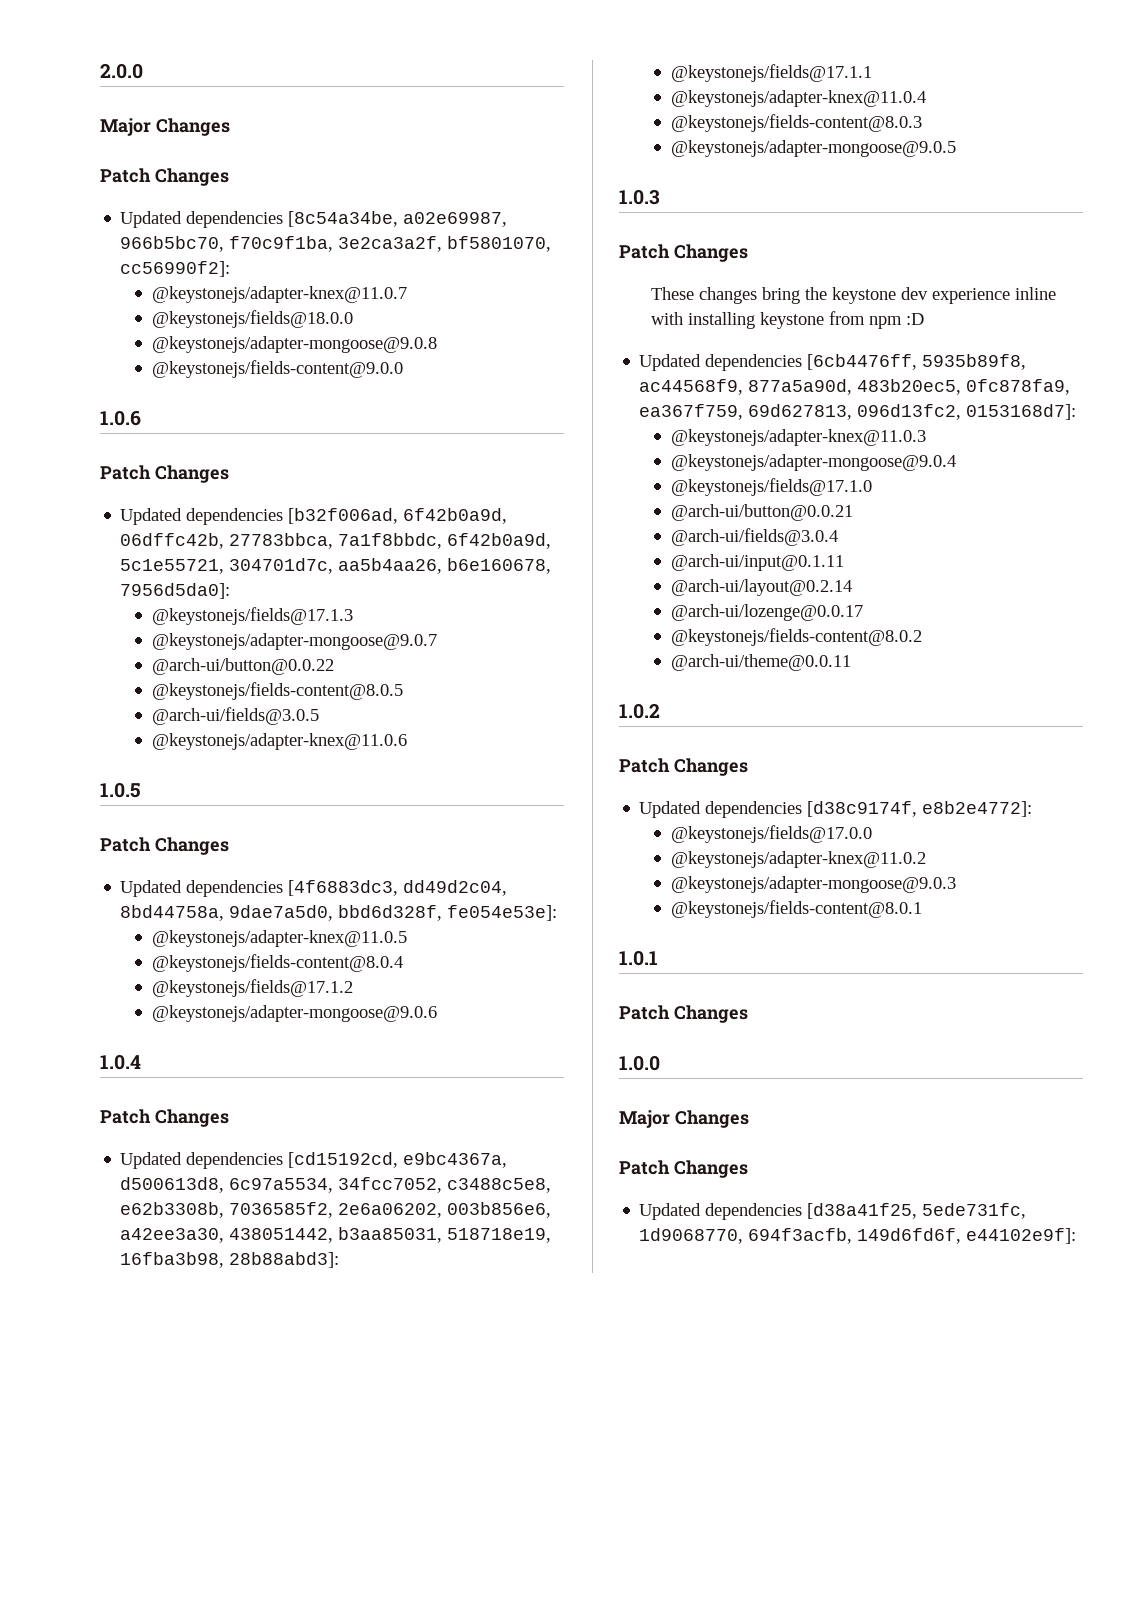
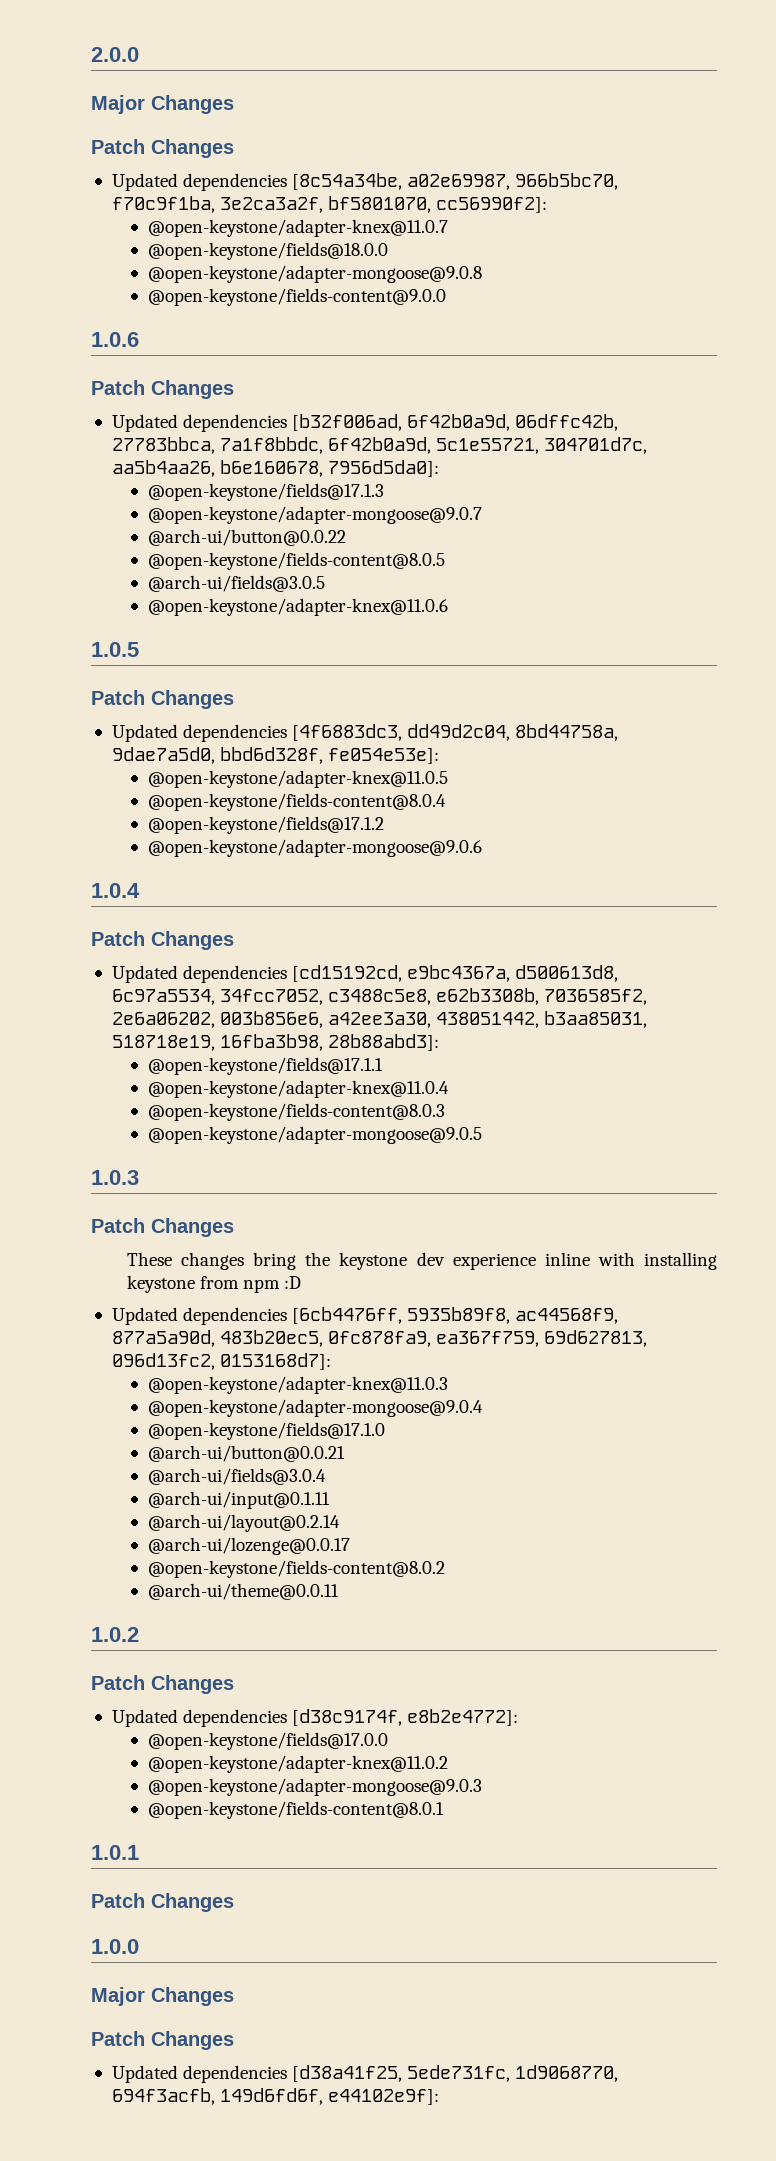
- @keystonejs/adapter-knex@11.0.7
- @keystonejs/fields@18.0.0
- @keystonejs/adapter-mongoose@9.0.8
- @keystonejs/fields-content@9.0.0
+ @open-keystone/adapter-knex@11.0.7
+ @open-keystone/fields@18.0.0
+ @open-keystone/adapter-mongoose@9.0.8
+ @open-keystone/fields-content@9.0.0
- @keystonejs/fields@17.1.3
- @keystonejs/adapter-mongoose@9.0.7
+ @open-keystone/fields@17.1.3
+ @open-keystone/adapter-mongoose@9.0.7
- @keystonejs/fields-content@8.0.5
+ @open-keystone/fields-content@8.0.5
- @keystonejs/adapter-knex@11.0.6
+ @open-keystone/adapter-knex@11.0.6
- @keystonejs/adapter-knex@11.0.5
- @keystonejs/fields-content@8.0.4
- @keystonejs/fields@17.1.2
- @keystonejs/adapter-mongoose@9.0.6
+ @open-keystone/adapter-knex@11.0.5
+ @open-keystone/fields-content@8.0.4
+ @open-keystone/fields@17.1.2
+ @open-keystone/adapter-mongoose@9.0.6
- @keystonejs/fields@17.1.1
- @keystonejs/adapter-knex@11.0.4
- @keystonejs/fields-content@8.0.3
- @keystonejs/adapter-mongoose@9.0.5
+ @open-keystone/fields@17.1.1
+ @open-keystone/adapter-knex@11.0.4
+ @open-keystone/fields-content@8.0.3
+ @open-keystone/adapter-mongoose@9.0.5
- @keystonejs/adapter-knex@11.0.3
- @keystonejs/adapter-mongoose@9.0.4
- @keystonejs/fields@17.1.0
+ @open-keystone/adapter-knex@11.0.3
+ @open-keystone/adapter-mongoose@9.0.4
+ @open-keystone/fields@17.1.0
- @keystonejs/fields-content@8.0.2
+ @open-keystone/fields-content@8.0.2
- @keystonejs/fields@17.0.0
- @keystonejs/adapter-knex@11.0.2
- @keystonejs/adapter-mongoose@9.0.3
- @keystonejs/fields-content@8.0.1
+ @open-keystone/fields@17.0.0
+ @open-keystone/adapter-knex@11.0.2
+ @open-keystone/adapter-mongoose@9.0.3
+ @open-keystone/fields-content@8.0.1

